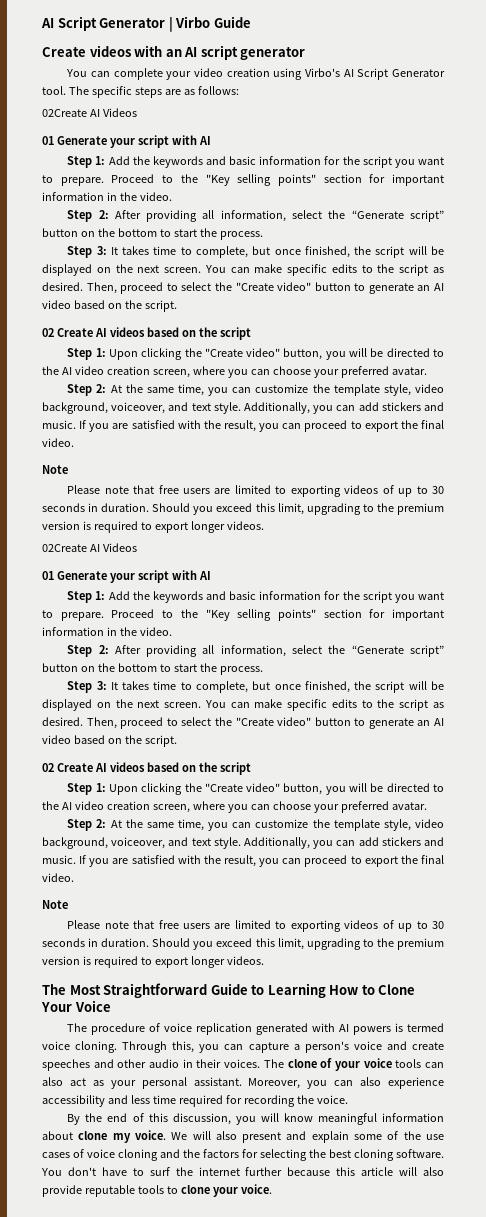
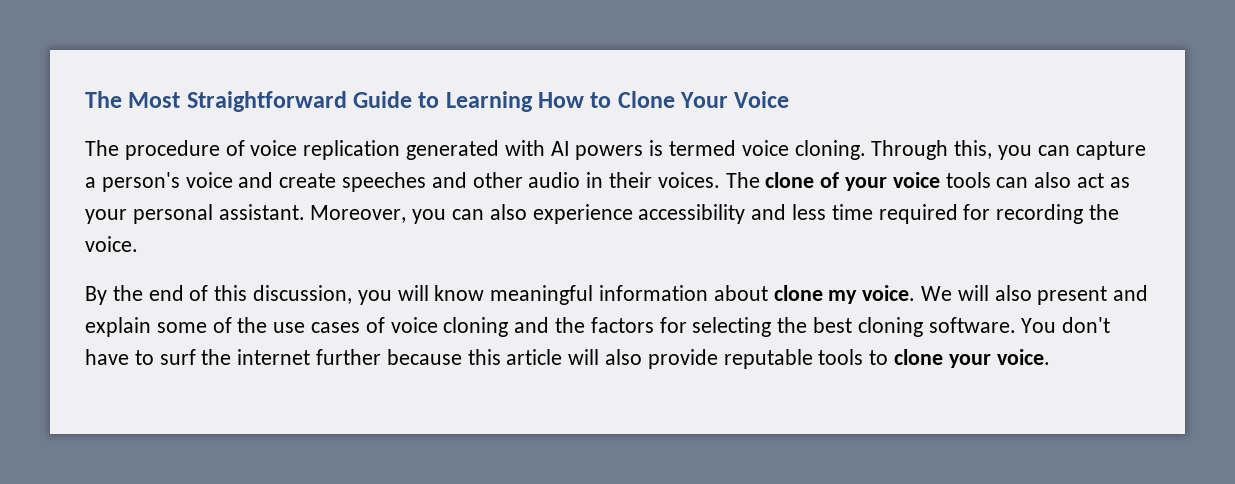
- AI Script Generator | Virbo Guide
- Create videos with an AI script generator
- You can complete your video creation using Virbo's AI Script Generator tool. The specific steps are as follows:
- 02Create AI Videos
- 01 Generate your script with AI
- Step 1: Add the keywords and basic information for the script you want to prepare. Proceed to the "Key selling points" section for important information in the video.
- Step 2: After providing all information, select the “Generate script” button on the bottom to start the process.
- Step 3: It takes time to complete, but once finished, the script will be displayed on the next screen. You can make specific edits to the script as desired. Then, proceed to select the "Create video" button to generate an AI video based on the script.
- 02 Create AI videos based on the script
- Step 1: Upon clicking the "Create video" button, you will be directed to the AI video creation screen, where you can choose your preferred avatar.
- Step 2: At the same time, you can customize the template style, video background, voiceover, and text style. Additionally, you can add stickers and music. If you are satisfied with the result, you can proceed to export the final video.
- Note
- Please note that free users are limited to exporting videos of up to 30 seconds in duration. Should you exceed this limit, upgrading to the premium version is required to export longer videos.
- 02Create AI Videos
- 01 Generate your script with AI
- Step 1: Add the keywords and basic information for the script you want to prepare. Proceed to the "Key selling points" section for important information in the video.
- Step 2: After providing all information, select the “Generate script” button on the bottom to start the process.
- Step 3: It takes time to complete, but once finished, the script will be displayed on the next screen. You can make specific edits to the script as desired. Then, proceed to select the "Create video" button to generate an AI video based on the script.
- 02 Create AI videos based on the script
- Step 1: Upon clicking the "Create video" button, you will be directed to the AI video creation screen, where you can choose your preferred avatar.
- Step 2: At the same time, you can customize the template style, video background, voiceover, and text style. Additionally, you can add stickers and music. If you are satisfied with the result, you can proceed to export the final video.
- Note
- Please note that free users are limited to exporting videos of up to 30 seconds in duration. Should you exceed this limit, upgrading to the premium version is required to export longer videos.

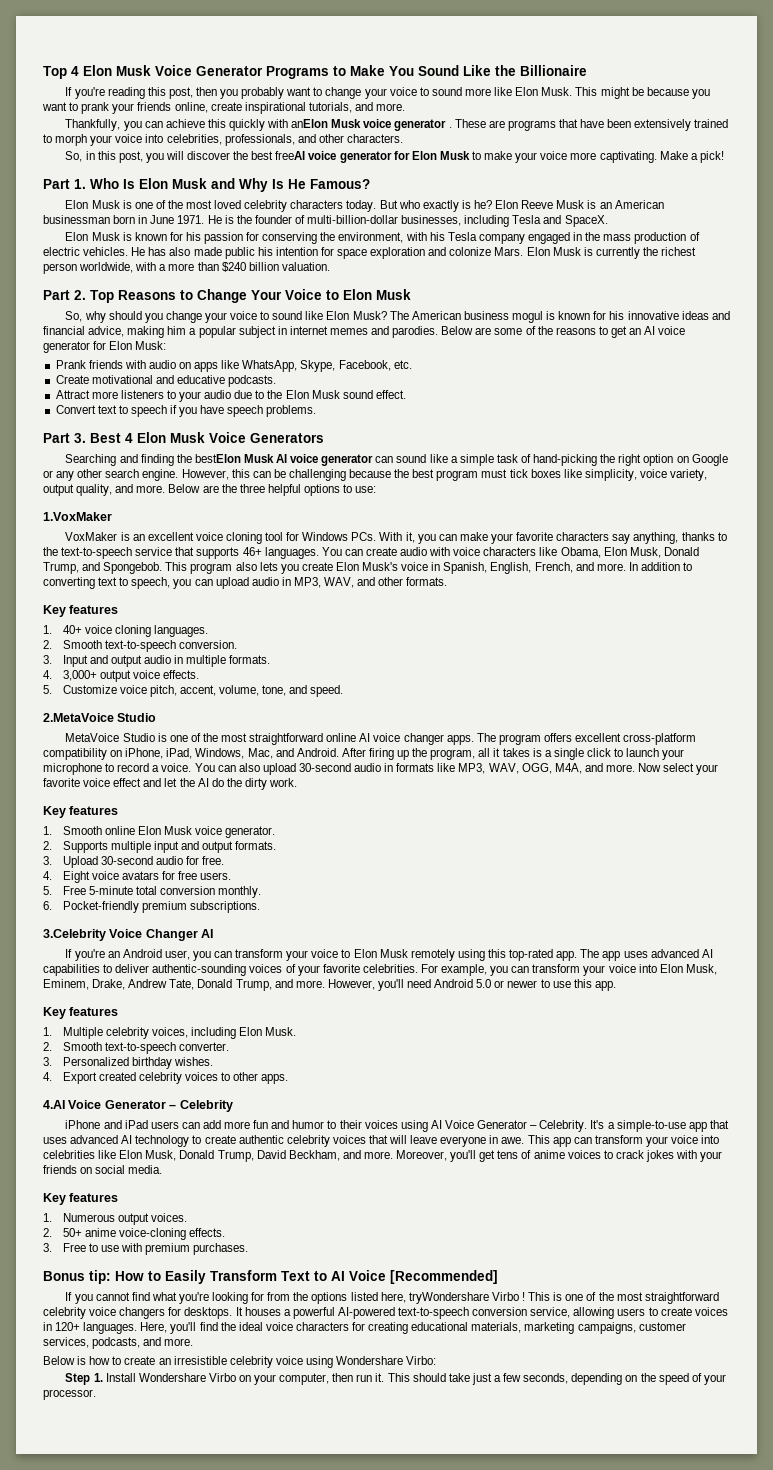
- The Most Straightforward Guide to Learning How to Clone Your Voice
- The procedure of voice replication generated with AI powers is termed voice cloning. Through this, you can capture a person's voice and create speeches and other audio in their voices. The clone of your voice tools can also act as your personal assistant. Moreover, you can also experience accessibility and less time required for recording the voice.
- By the end of this discussion, you will know meaningful information about clone my voice. We will also present and explain some of the use cases of voice cloning and the factors for selecting the best cloning software. You don't have to surf the internet further because this article will also provide reputable tools to clone your voice.
+ Top 4 Elon Musk Voice Generator Programs to Make You Sound Like the Billionaire
+ If you're reading this post, then you probably want to change your voice to sound more like Elon Musk. This might be because you want to prank your friends online, create inspirational tutorials, and more.
+ Thankfully, you can achieve this quickly with anElon Musk voice generator . These are programs that have been extensively trained to morph your voice into celebrities, professionals, and other characters.
+ So, in this post, you will discover the best freeAI voice generator for Elon Musk to make your voice more captivating. Make a pick!
+ Part 1. Who Is Elon Musk and Why Is He Famous?
+ Elon Musk is one of the most loved celebrity characters today. But who exactly is he? Elon Reeve Musk is an American businessman born in June 1971. He is the founder of multi-billion-dollar businesses, including Tesla and SpaceX.
+ Elon Musk is known for his passion for conserving the environment, with his Tesla company engaged in the mass production of electric vehicles. He has also made public his intention for space exploration and colonize Mars. Elon Musk is currently the richest person worldwide, with a more than $240 billion valuation.
+ Part 2. Top Reasons to Change Your Voice to Elon Musk
+ So, why should you change your voice to sound like Elon Musk? The American business mogul is known for his innovative ideas and financial advice, making him a popular subject in internet memes and parodies. Below are some of the reasons to get an AI voice generator for Elon Musk:
+ Prank friends with audio on apps like WhatsApp, Skype, Facebook, etc.
+ Create motivational and educative podcasts.
+ Attract more listeners to your audio due to the Elon Musk sound effect.
+ Convert text to speech if you have speech problems.
+ Part 3. Best 4 Elon Musk Voice Generators
+ Searching and finding the bestElon Musk AI voice generator can sound like a simple task of hand-picking the right option on Google or any other search engine. However, this can be challenging because the best program must tick boxes like simplicity, voice variety, output quality, and more. Below are the three helpful options to use:
+ 1.VoxMaker
+ VoxMaker is an excellent voice cloning tool for Windows PCs. With it, you can make your favorite characters say anything, thanks to the text-to-speech service that supports 46+ languages. You can create audio with voice characters like Obama, Elon Musk, Donald Trump, and Spongebob. This program also lets you create Elon Musk's voice in Spanish, English, French, and more. In addition to converting text to speech, you can upload audio in MP3, WAV, and other formats.
+ Key features
+ 1. 40+ voice cloning languages.
+ 2. Smooth text-to-speech conversion.
+ 3. Input and output audio in multiple formats.
+ 4. 3,000+ output voice effects.
+ 5. Customize voice pitch, accent, volume, tone, and speed.
+ 2.MetaVoice Studio
+ MetaVoice Studio is one of the most straightforward online AI voice changer apps. The program offers excellent cross-platform compatibility on iPhone, iPad, Windows, Mac, and Android. After firing up the program, all it takes is a single click to launch your microphone to record a voice. You can also upload 30-second audio in formats like MP3, WAV, OGG, M4A, and more. Now select your favorite voice effect and let the AI do the dirty work.
+ Key features
+ 1. Smooth online Elon Musk voice generator.
+ 2. Supports multiple input and output formats.
+ 3. Upload 30-second audio for free.
+ 4. Eight voice avatars for free users.
+ 5. Free 5-minute total conversion monthly.
+ 6. Pocket-friendly premium subscriptions.
+ 3.Celebrity Voice Changer AI
+ If you're an Android user, you can transform your voice to Elon Musk remotely using this top-rated app. The app uses advanced AI capabilities to deliver authentic-sounding voices of your favorite celebrities. For example, you can transform your voice into Elon Musk, Eminem, Drake, Andrew Tate, Donald Trump, and more. However, you'll need Android 5.0 or newer to use this app.
+ Key features
+ 1. Multiple celebrity voices, including Elon Musk.
+ 2. Smooth text-to-speech converter.
+ 3. Personalized birthday wishes.
+ 4. Export created celebrity voices to other apps.
+ 4.AI Voice Generator – Celebrity
+ iPhone and iPad users can add more fun and humor to their voices using AI Voice Generator – Celebrity. It's a simple-to-use app that uses advanced AI technology to create authentic celebrity voices that will leave everyone in awe. This app can transform your voice into celebrities like Elon Musk, Donald Trump, David Beckham, and more. Moreover, you'll get tens of anime voices to crack jokes with your friends on social media.
+ Key features
+ 1. Numerous output voices.
+ 2. 50+ anime voice-cloning effects.
+ 3. Free to use with premium purchases.
+ Bonus tip: How to Easily Transform Text to AI Voice [Recommended]
+ If you cannot find what you're looking for from the options listed here, tryWondershare Virbo ! This is one of the most straightforward celebrity voice changers for desktops. It houses a powerful AI-powered text-to-speech conversion service, allowing users to create voices in 120+ languages. Here, you'll find the ideal voice characters for creating educational materials, marketing campaigns, customer services, podcasts, and more.
+ Below is how to create an irresistible celebrity voice using Wondershare Virbo:
+ Step 1. Install Wondershare Virbo on your computer, then run it. This should take just a few seconds, depending on the speed of your processor.

